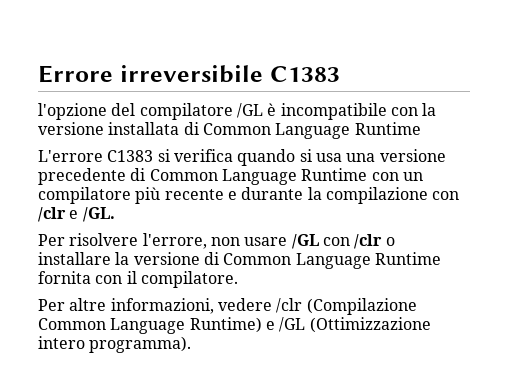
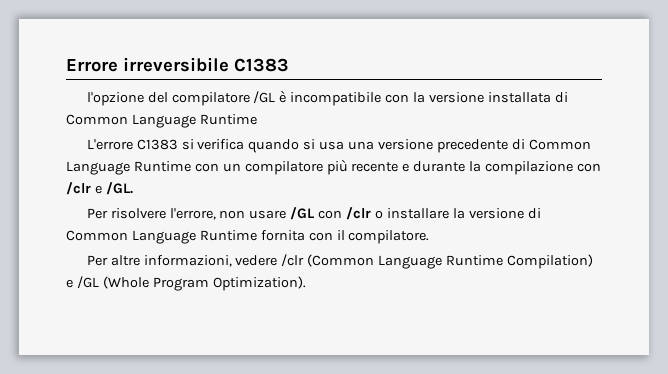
- Per altre informazioni, vedere /clr (Compilazione Common Language Runtime) e /GL (Ottimizzazione intero programma).
+ Per altre informazioni, vedere /clr (Common Language Runtime Compilation) e /GL (Whole Program Optimization).

